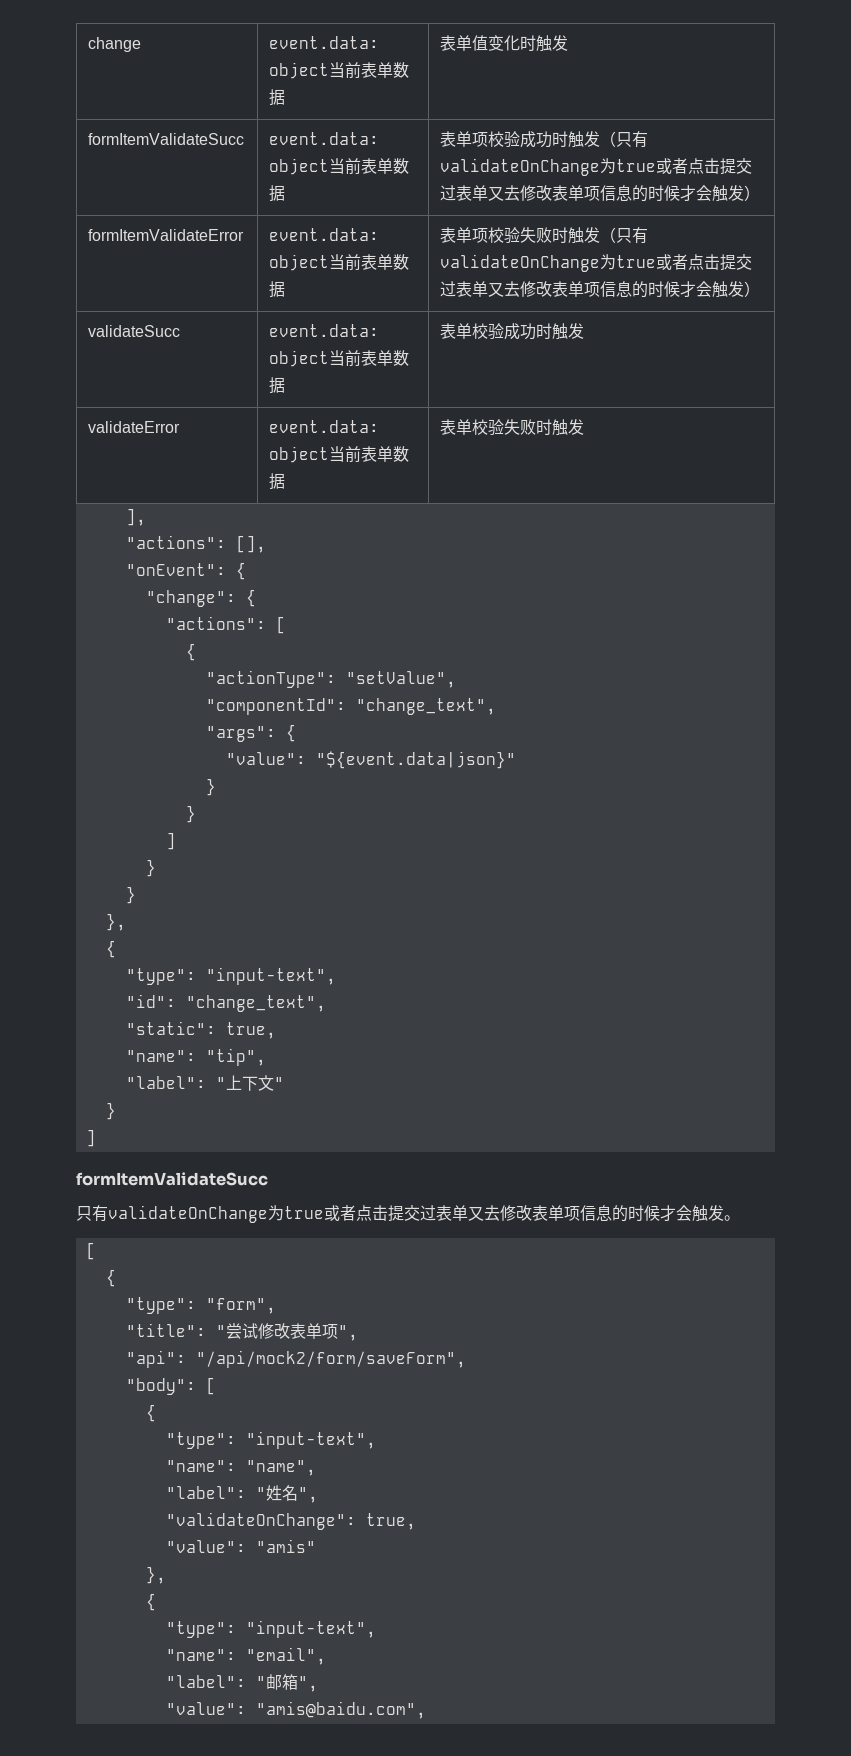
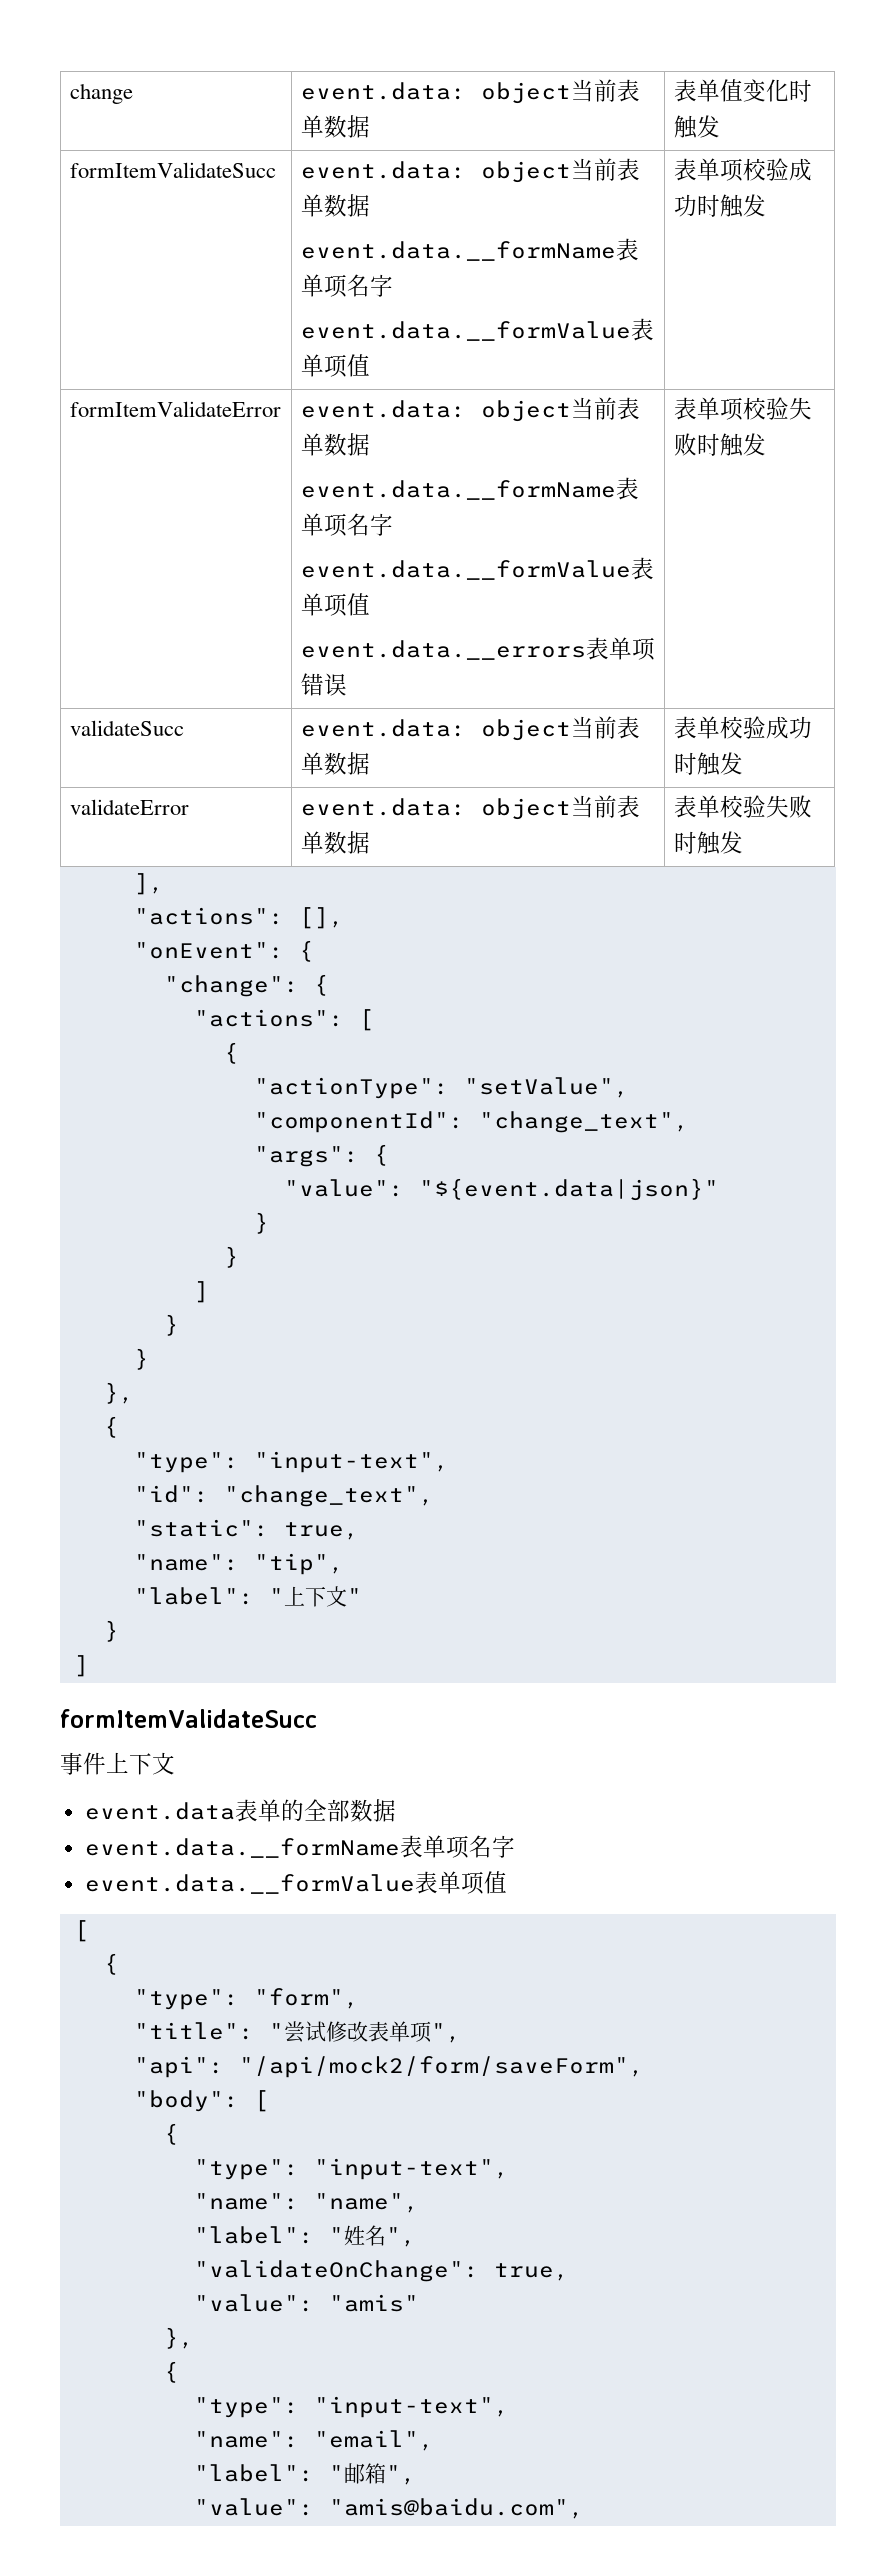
- formItemValidateSucc | event.data: object当前表单数据 | 表单项校验成功时触发（只有validateOnChange为true或者点击提交过表单又去修改表单项信息的时候才会触发）
+ formItemValidateSucc | event.data: object当前表单数据
+ event.data.__formName表单项名字
+ event.data.__formValue表单项值 | 表单项校验成功时触发
- formItemValidateError | event.data: object当前表单数据 | 表单项校验失败时触发（只有validateOnChange为true或者点击提交过表单又去修改表单项信息的时候才会触发）
+ formItemValidateError | event.data: object当前表单数据
+ event.data.__formName表单项名字
+ event.data.__formValue表单项值
+ event.data.__errors表单项错误 | 表单项校验失败时触发
- 只有validateOnChange为true或者点击提交过表单又去修改表单项信息的时候才会触发。
+ 事件上下文
+ event.data表单的全部数据
+ event.data.__formName表单项名字
+ event.data.__formValue表单项值

